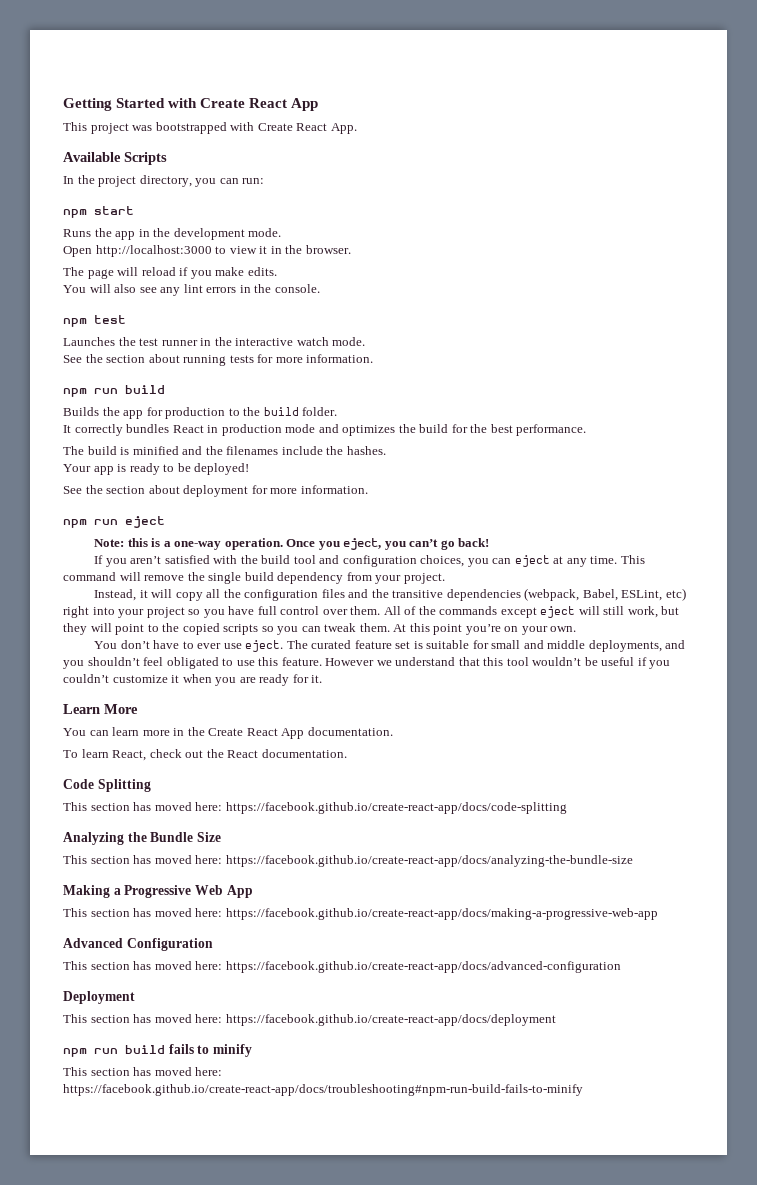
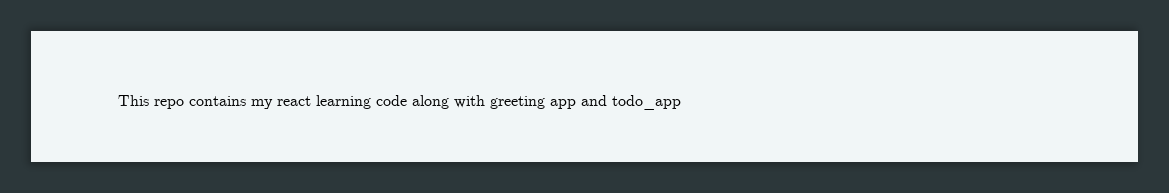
- Getting Started with Create React App
- This project was bootstrapped with Create React App.
- Available Scripts
- In the project directory, you can run:
- npm start
- Runs the app in the development mode.
- Open http://localhost:3000 to view it in the browser.
- The page will reload if you make edits.
- You will also see any lint errors in the console.
- npm test
- Launches the test runner in the interactive watch mode.
- See the section about running tests for more information.
- npm run build
- Builds the app for production to the build folder.
- It correctly bundles React in production mode and optimizes the build for the best performance.
- The build is minified and the filenames include the hashes.
- Your app is ready to be deployed!
- See the section about deployment for more information.
- npm run eject
- Note: this is a one-way operation. Once you eject, you can’t go back!
- If you aren’t satisfied with the build tool and configuration choices, you can eject at any time. This command will remove the single build dependency from your project.
- Instead, it will copy all the configuration files and the transitive dependencies (webpack, Babel, ESLint, etc) right into your project so you have full control over them. All of the commands except eject will still work, but they will point to the copied scripts so you can tweak them. At this point you’re on your own.
- You don’t have to ever use eject. The curated feature set is suitable for small and middle deployments, and you shouldn’t feel obligated to use this feature. However we understand that this tool wouldn’t be useful if you couldn’t customize it when you are ready for it.
- Learn More
- You can learn more in the Create React App documentation.
- To learn React, check out the React documentation.
- Code Splitting
- This section has moved here: https://facebook.github.io/create-react-app/docs/code-splitting
- Analyzing the Bundle Size
- This section has moved here: https://facebook.github.io/create-react-app/docs/analyzing-the-bundle-size
- Making a Progressive Web App
- This section has moved here: https://facebook.github.io/create-react-app/docs/making-a-progressive-web-app
- Advanced Configuration
- This section has moved here: https://facebook.github.io/create-react-app/docs/advanced-configuration
- Deployment
- This section has moved here: https://facebook.github.io/create-react-app/docs/deployment
- npm run build fails to minify
- This section has moved here: https://facebook.github.io/create-react-app/docs/troubleshooting#npm-run-build-fails-to-minify
+ This repo contains my react learning code along with greeting app and todo_app

